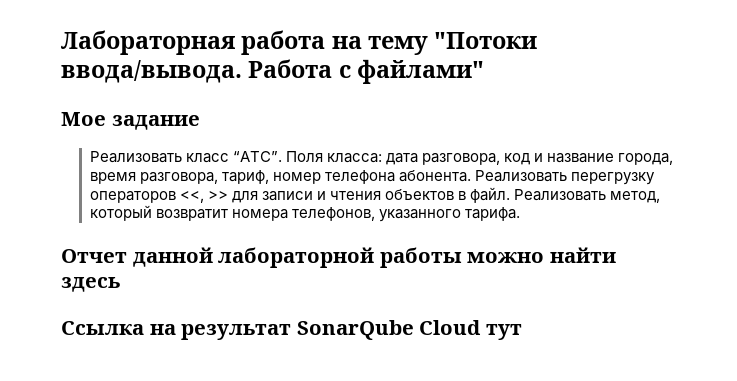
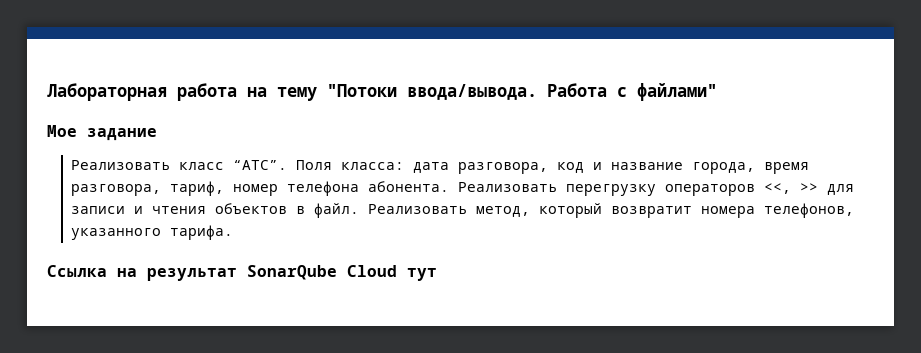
- Отчет данной лабораторной работы можно найти здесь

